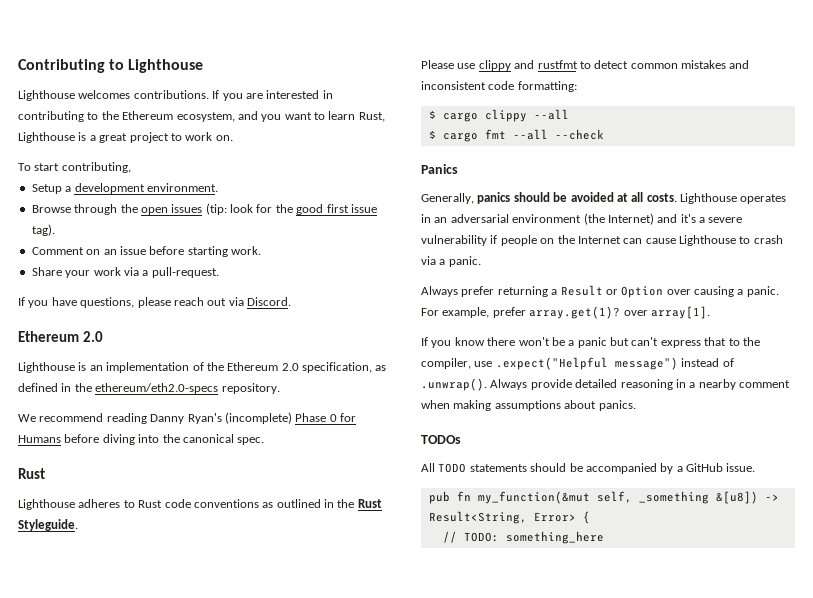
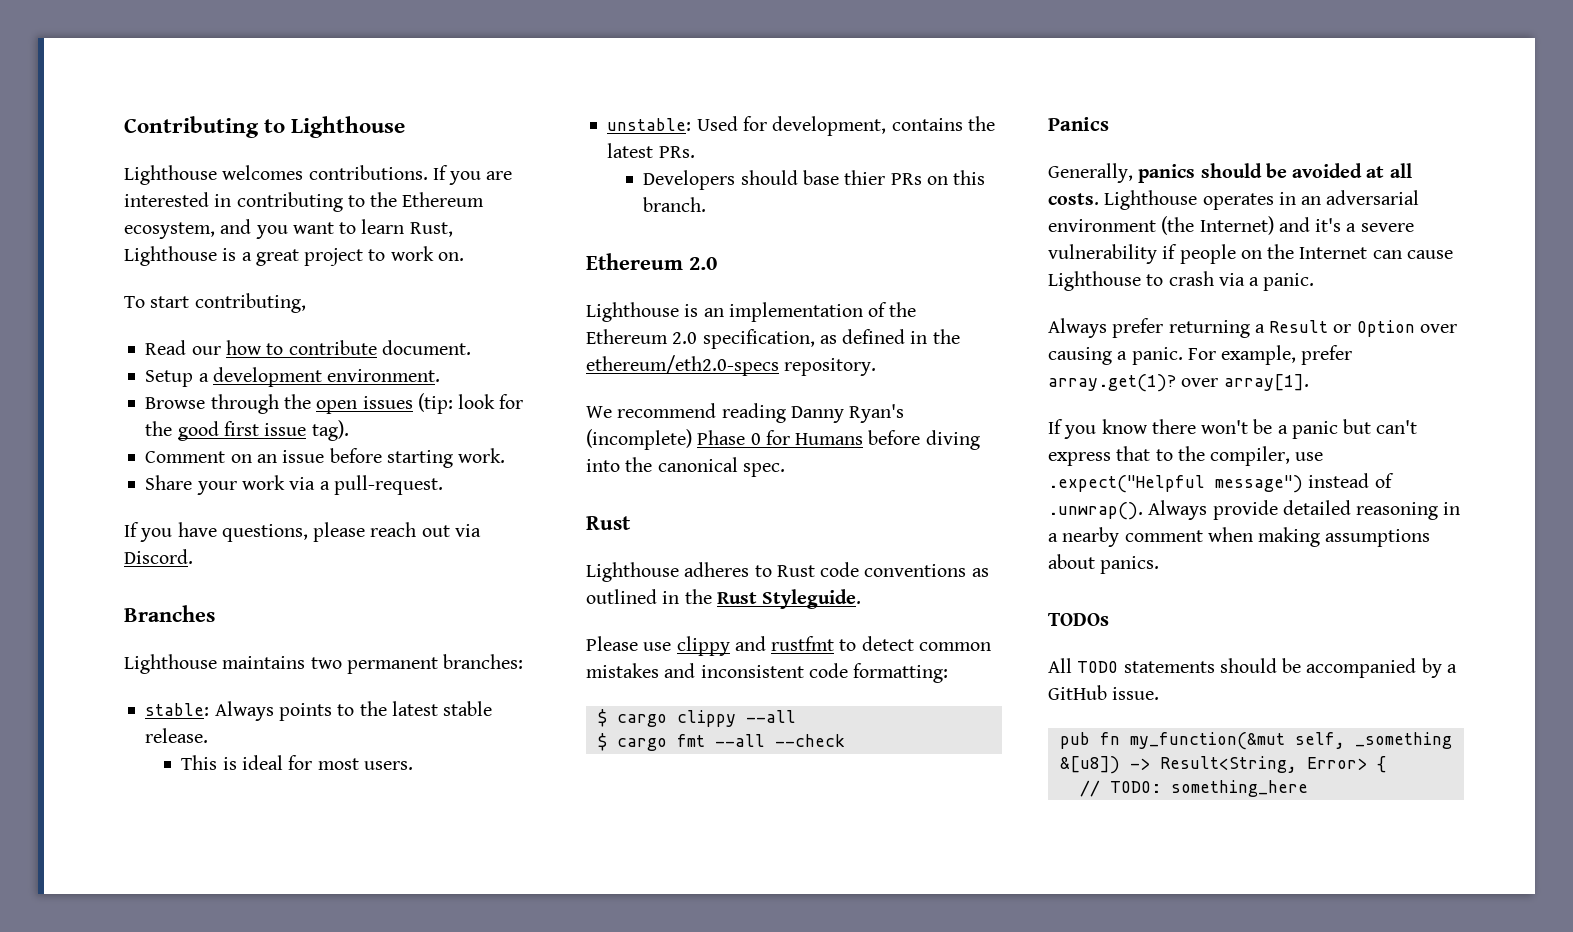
+ Read our how to contribute document.
+ Branches
+ Lighthouse maintains two permanent branches:
+ stable: Always points to the latest stable release.
+ This is ideal for most users.
+ unstable: Used for development, contains the latest PRs.
+ Developers should base thier PRs on this branch.

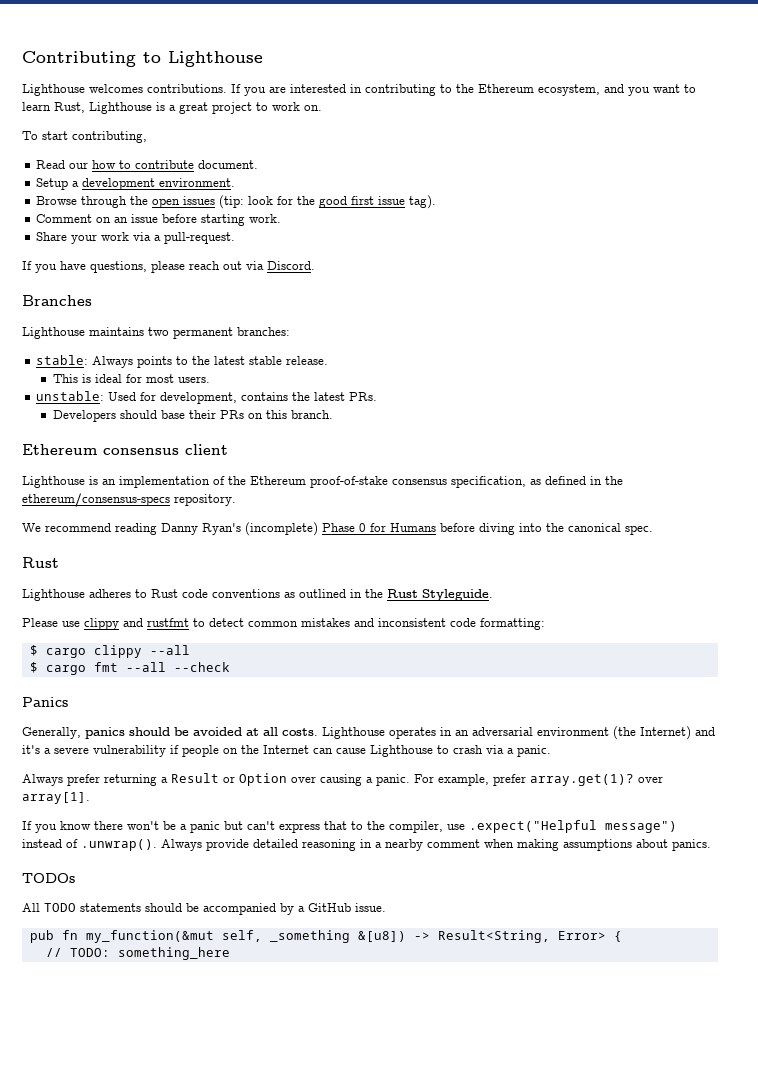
- Developers should base thier PRs on this branch.
- Ethereum 2.0
+ Developers should base their PRs on this branch.
+ Ethereum consensus client
- Lighthouse is an implementation of the Ethereum 2.0 specification, as defined in the ethereum/eth2.0-specs repository.
+ Lighthouse is an implementation of the Ethereum proof-of-stake consensus specification, as defined in the ethereum/consensus-specs repository.

